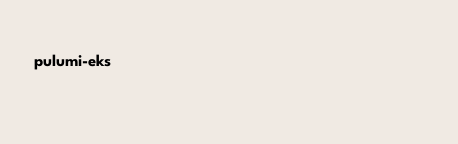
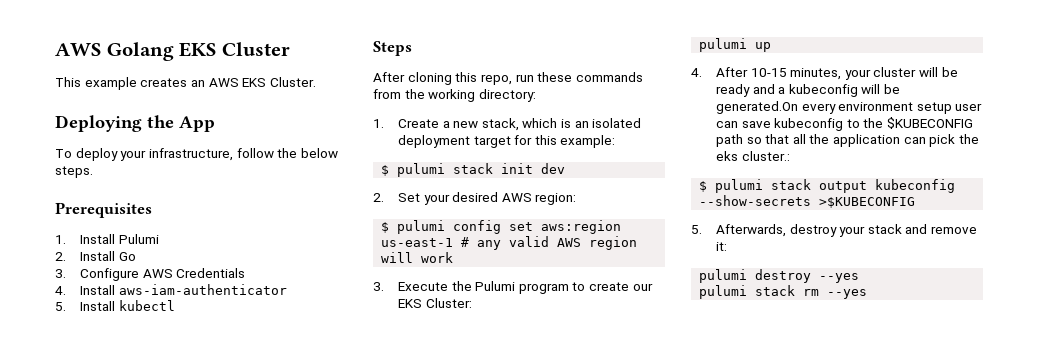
- pulumi-eks
+ AWS Golang EKS Cluster
+ This example creates an AWS EKS Cluster.
+ Deploying the App
+ To deploy your infrastructure, follow the below steps.
+ Prerequisites
+ 1. Install Pulumi
+ 2. Install Go
+ 3. Configure AWS Credentials
+ 4. Install aws-iam-authenticator
+ 5. Install kubectl
+ Steps
+ After cloning this repo, run these commands from the working directory:
+ 1. Create a new stack, which is an isolated deployment target for this example:
+ $ pulumi stack init dev
+ 2. Set your desired AWS region:
+ $ pulumi config set aws:region us-east-1 # any valid AWS region will work
+ 3. Execute the Pulumi program to create our EKS Cluster:
+ pulumi up
+ 4. After 10-15 minutes, your cluster will be ready and a kubeconfig will be generated.On every environment setup user can save kubeconfig to the $KUBECONFIG path so that all the application can pick the eks cluster.:
+ $ pulumi stack output kubeconfig --show-secrets >$KUBECONFIG
+ 5. Afterwards, destroy your stack and remove it:
+ pulumi destroy --yes
+ pulumi stack rm --yes

